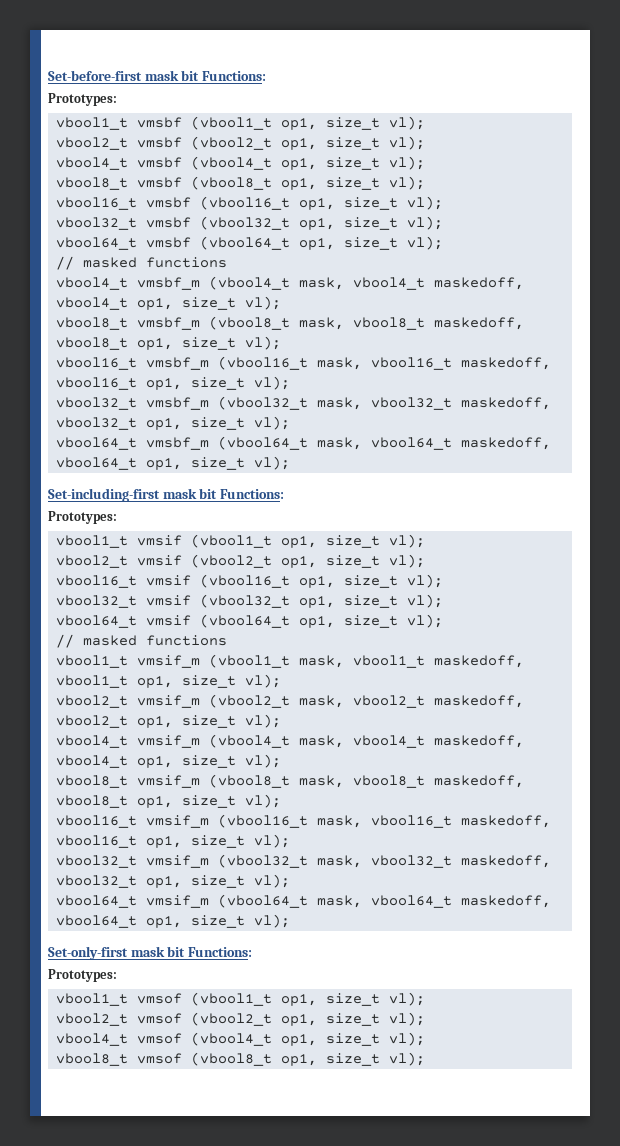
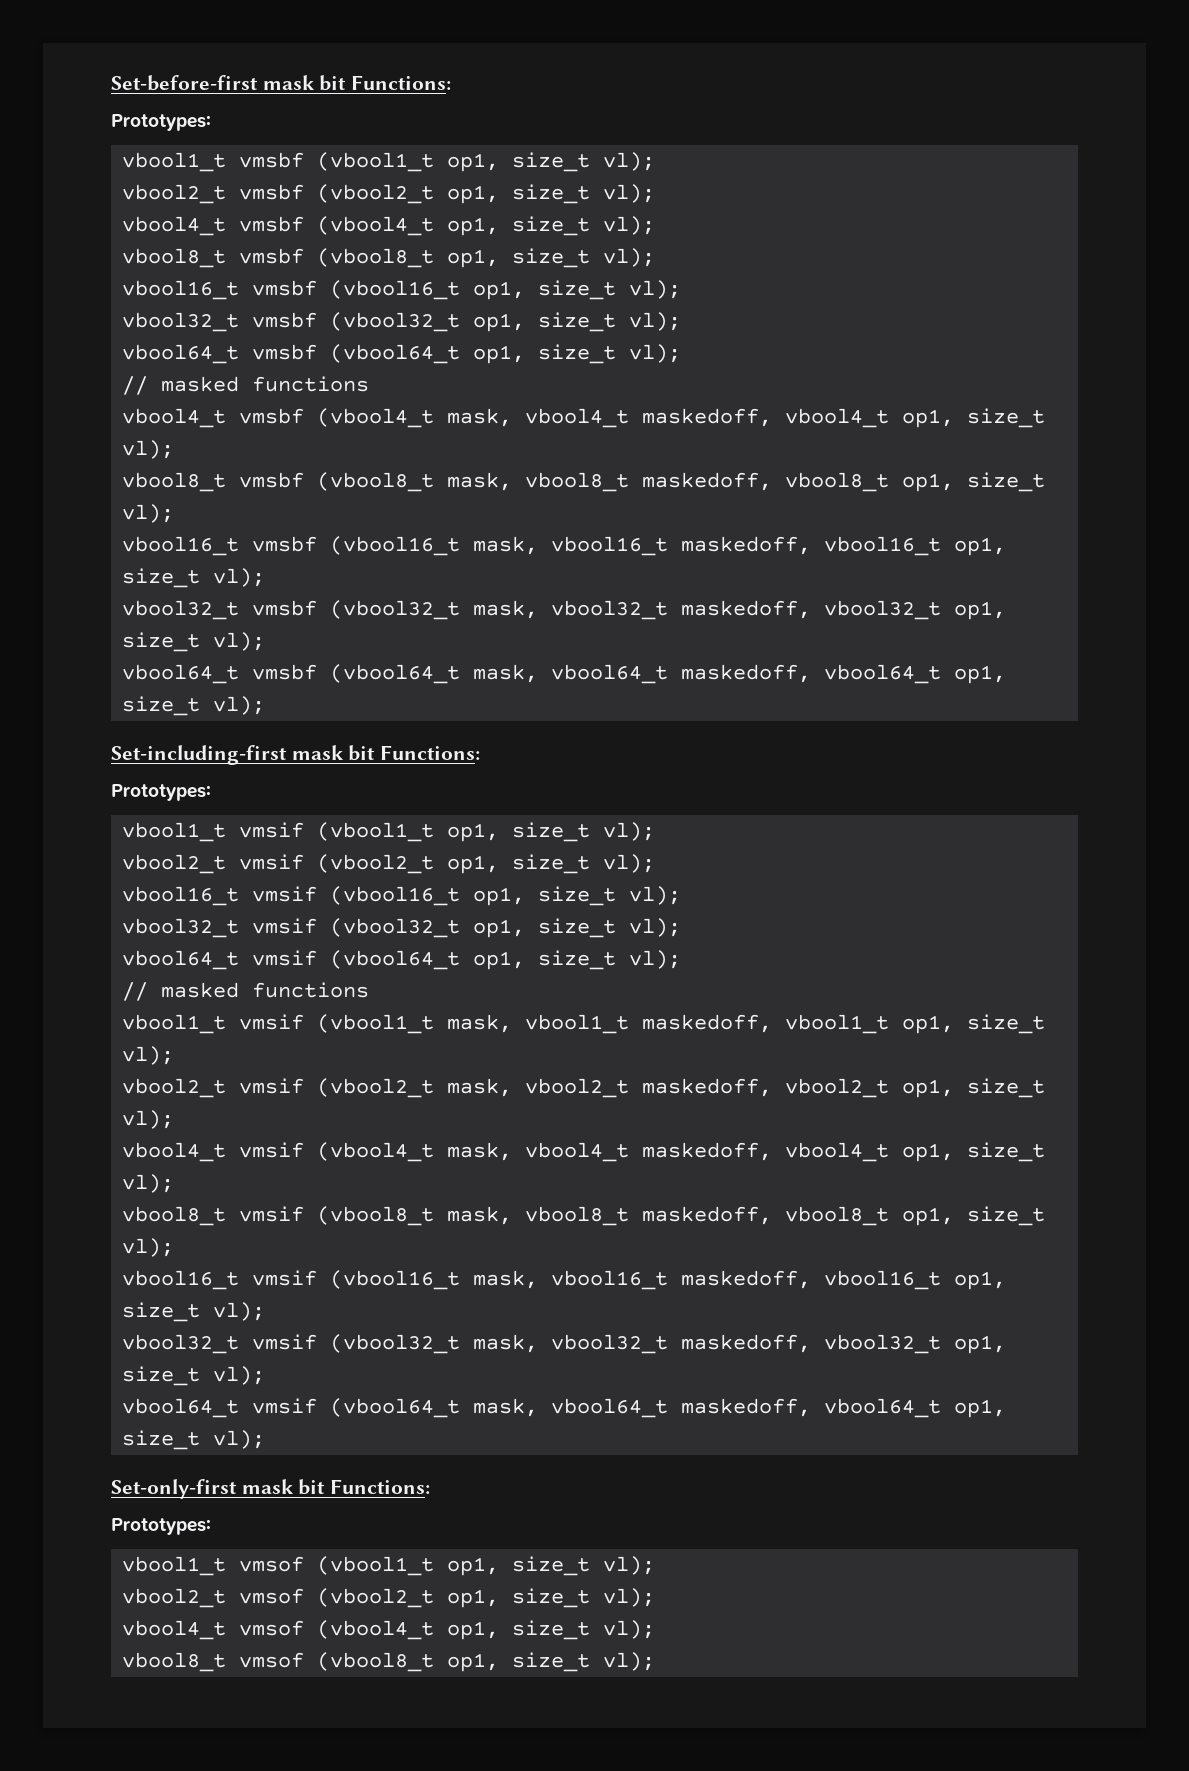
- vbool4_t vmsbf_m (vbool4_t mask, vbool4_t maskedoff, vbool4_t op1, size_t vl);
- vbool8_t vmsbf_m (vbool8_t mask, vbool8_t maskedoff, vbool8_t op1, size_t vl);
- vbool16_t vmsbf_m (vbool16_t mask, vbool16_t maskedoff, vbool16_t op1, size_t vl);
- vbool32_t vmsbf_m (vbool32_t mask, vbool32_t maskedoff, vbool32_t op1, size_t vl);
- vbool64_t vmsbf_m (vbool64_t mask, vbool64_t maskedoff, vbool64_t op1, size_t vl);
+ vbool4_t vmsbf (vbool4_t mask, vbool4_t maskedoff, vbool4_t op1, size_t vl);
+ vbool8_t vmsbf (vbool8_t mask, vbool8_t maskedoff, vbool8_t op1, size_t vl);
+ vbool16_t vmsbf (vbool16_t mask, vbool16_t maskedoff, vbool16_t op1, size_t vl);
+ vbool32_t vmsbf (vbool32_t mask, vbool32_t maskedoff, vbool32_t op1, size_t vl);
+ vbool64_t vmsbf (vbool64_t mask, vbool64_t maskedoff, vbool64_t op1, size_t vl);
- vbool1_t vmsif_m (vbool1_t mask, vbool1_t maskedoff, vbool1_t op1, size_t vl);
+ vbool1_t vmsif (vbool1_t mask, vbool1_t maskedoff, vbool1_t op1, size_t vl);
- vbool2_t vmsif_m (vbool2_t mask, vbool2_t maskedoff, vbool2_t op1, size_t vl);
+ vbool2_t vmsif (vbool2_t mask, vbool2_t maskedoff, vbool2_t op1, size_t vl);
- vbool4_t vmsif_m (vbool4_t mask, vbool4_t maskedoff, vbool4_t op1, size_t vl);
- vbool8_t vmsif_m (vbool8_t mask, vbool8_t maskedoff, vbool8_t op1, size_t vl);
- vbool16_t vmsif_m (vbool16_t mask, vbool16_t maskedoff, vbool16_t op1, size_t vl);
- vbool32_t vmsif_m (vbool32_t mask, vbool32_t maskedoff, vbool32_t op1, size_t vl);
- vbool64_t vmsif_m (vbool64_t mask, vbool64_t maskedoff, vbool64_t op1, size_t vl);
+ vbool4_t vmsif (vbool4_t mask, vbool4_t maskedoff, vbool4_t op1, size_t vl);
+ vbool8_t vmsif (vbool8_t mask, vbool8_t maskedoff, vbool8_t op1, size_t vl);
+ vbool16_t vmsif (vbool16_t mask, vbool16_t maskedoff, vbool16_t op1, size_t vl);
+ vbool32_t vmsif (vbool32_t mask, vbool32_t maskedoff, vbool32_t op1, size_t vl);
+ vbool64_t vmsif (vbool64_t mask, vbool64_t maskedoff, vbool64_t op1, size_t vl);

